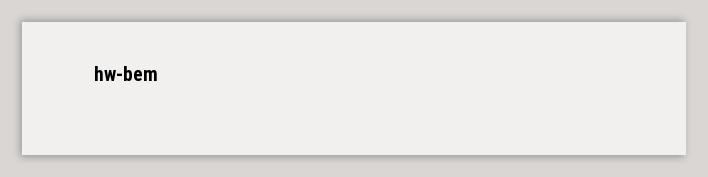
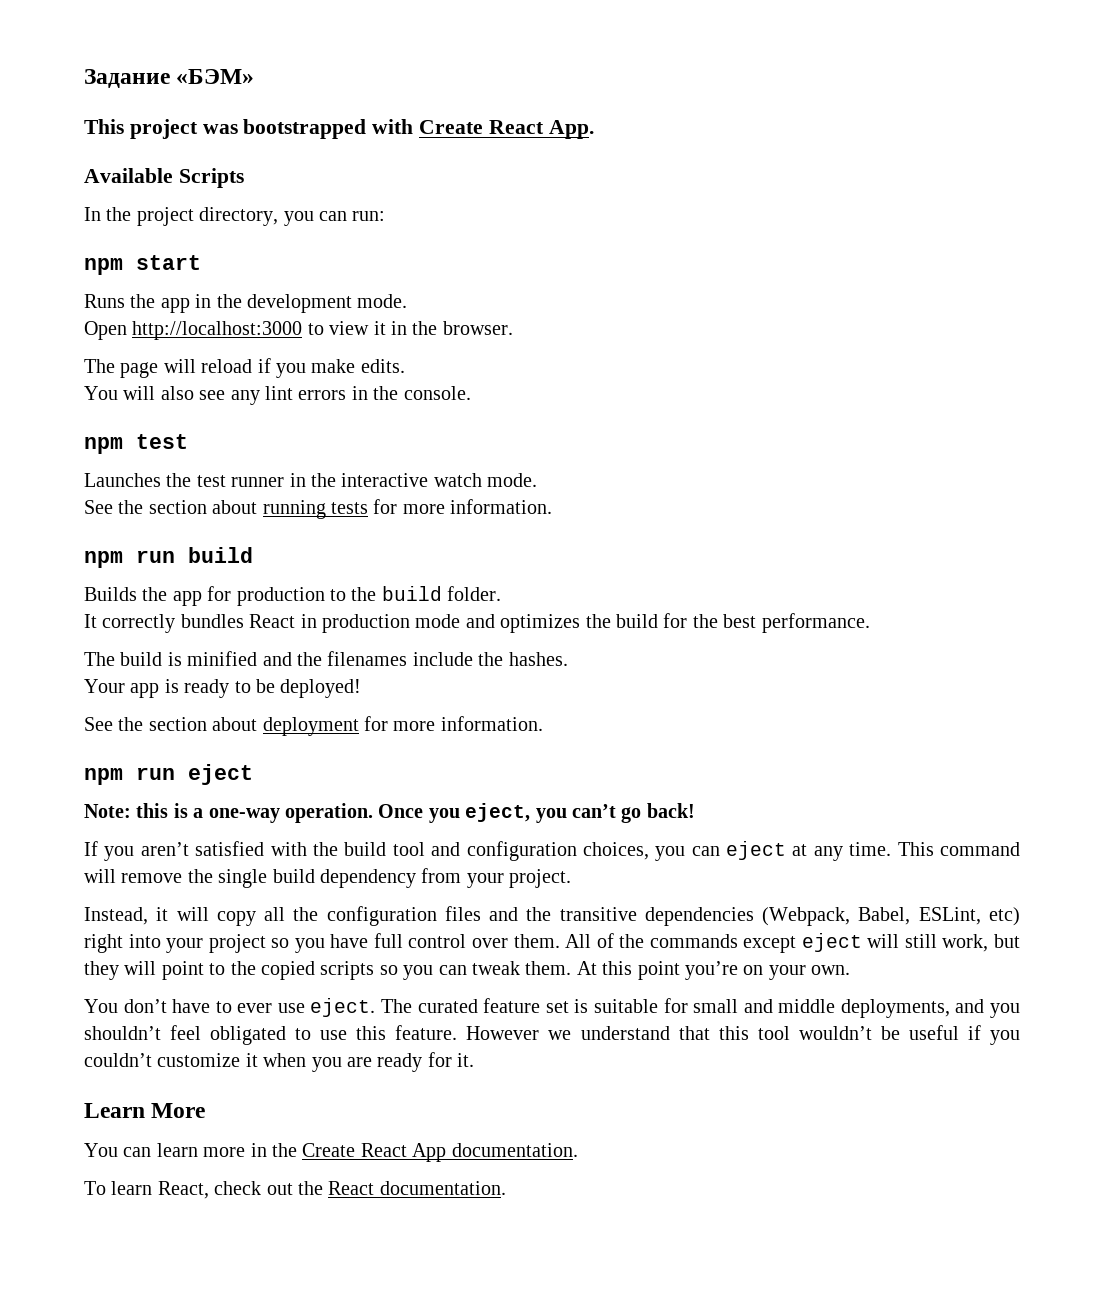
- hw-bem
+ Задание «БЭМ»
+ This project was bootstrapped with Create React App.
+ Available Scripts
+ In the project directory, you can run:
+ npm start
+ Runs the app in the development mode.
+ Open http://localhost:3000 to view it in the browser.
+ The page will reload if you make edits.
+ You will also see any lint errors in the console.
+ npm test
+ Launches the test runner in the interactive watch mode.
+ See the section about running tests for more information.
+ npm run build
+ Builds the app for production to the build folder.
+ It correctly bundles React in production mode and optimizes the build for the best performance.
+ The build is minified and the filenames include the hashes.
+ Your app is ready to be deployed!
+ See the section about deployment for more information.
+ npm run eject
+ Note: this is a one-way operation. Once you eject, you can’t go back!
+ If you aren’t satisfied with the build tool and configuration choices, you can eject at any time. This command will remove the single build dependency from your project.
+ Instead, it will copy all the configuration files and the transitive dependencies (Webpack, Babel, ESLint, etc) right into your project so you have full control over them. All of the commands except eject will still work, but they will point to the copied scripts so you can tweak them. At this point you’re on your own.
+ You don’t have to ever use eject. The curated feature set is suitable for small and middle deployments, and you shouldn’t feel obligated to use this feature. However we understand that this tool wouldn’t be useful if you couldn’t customize it when you are ready for it.
+ Learn More
+ You can learn more in the Create React App documentation.
+ To learn React, check out the React documentation.

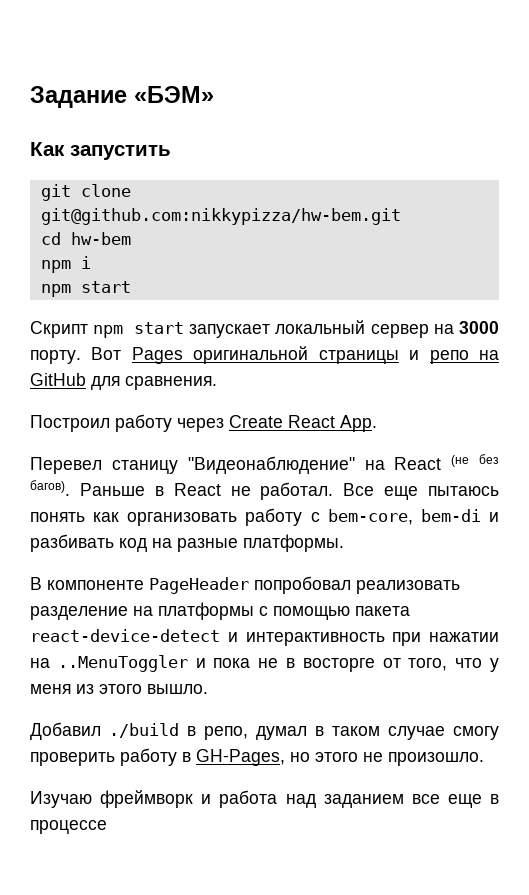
- This project was bootstrapped with Create React App.
- Available Scripts
- In the project directory, you can run:
+ Как запустить
+ git clone git@github.com:nikkypizza/hw-bem.git
+ cd hw-bem
+ npm i
  npm start
- Runs the app in the development mode.
- Open http://localhost:3000 to view it in the browser.
- The page will reload if you make edits.
- You will also see any lint errors in the console.
- npm test
- Launches the test runner in the interactive watch mode.
- See the section about running tests for more information.
- npm run build
- Builds the app for production to the build folder.
- It correctly bundles React in production mode and optimizes the build for the best performance.
- The build is minified and the filenames include the hashes.
- Your app is ready to be deployed!
- See the section about deployment for more information.
- npm run eject
- Note: this is a one-way operation. Once you eject, you can’t go back!
- If you aren’t satisfied with the build tool and configuration choices, you can eject at any time. This command will remove the single build dependency from your project.
- Instead, it will copy all the configuration files and the transitive dependencies (Webpack, Babel, ESLint, etc) right into your project so you have full control over them. All of the commands except eject will still work, but they will point to the copied scripts so you can tweak them. At this point you’re on your own.
- You don’t have to ever use eject. The curated feature set is suitable for small and middle deployments, and you shouldn’t feel obligated to use this feature. However we understand that this tool wouldn’t be useful if you couldn’t customize it when you are ready for it.
- Learn More
- You can learn more in the Create React App documentation.
- To learn React, check out the React documentation.
+ Скрипт npm start запускает локальный сервер на 3000 порту. Вот Pages оригинальной страницы и репо на GitHub для сравнения.
+ Построил работу через Create React App.
+ Перевел станицу "Видеонаблюдение" на React (не без багов). Раньше в React не работал. Все еще пытаюсь понять как организовать работу с bem-core, bem-di и разбивать код на разные платформы.
+ В компоненте PageHeader попробовал реализовать разделение на платформы с помощью пакета react-device-detect и интерактивность при нажатии на ..MenuToggler и пока не в восторге от того, что у меня из этого вышло.
+ Добавил ./build в репо, думал в таком случае смогу проверить работу в GH-Pages, но этого не произошло.
+ Изучаю фреймворк и работа над заданием все еще в процессе

